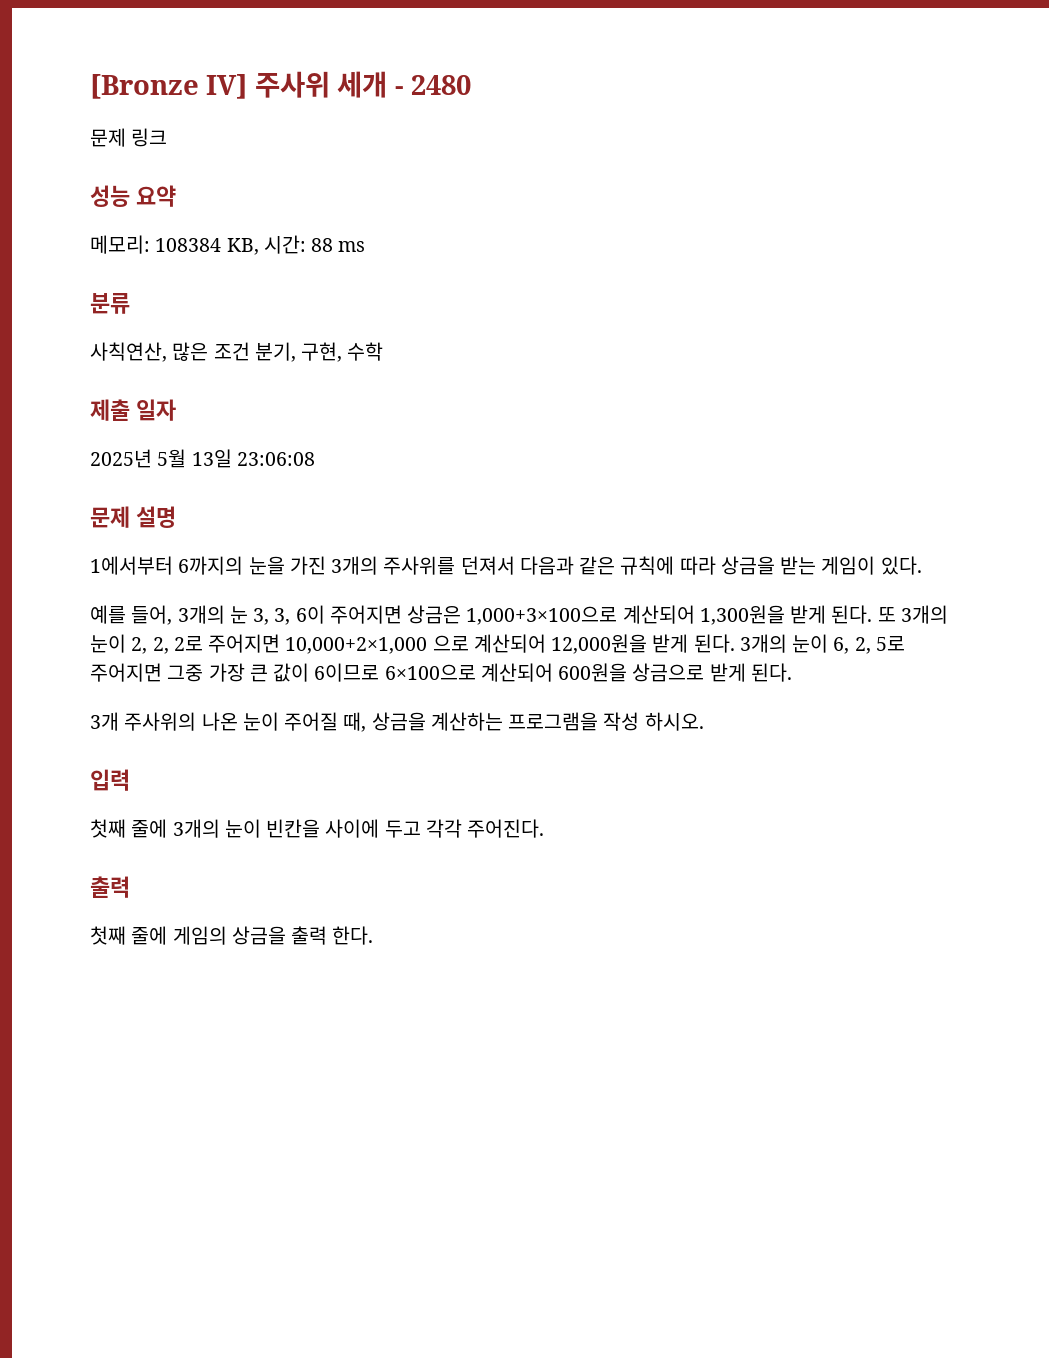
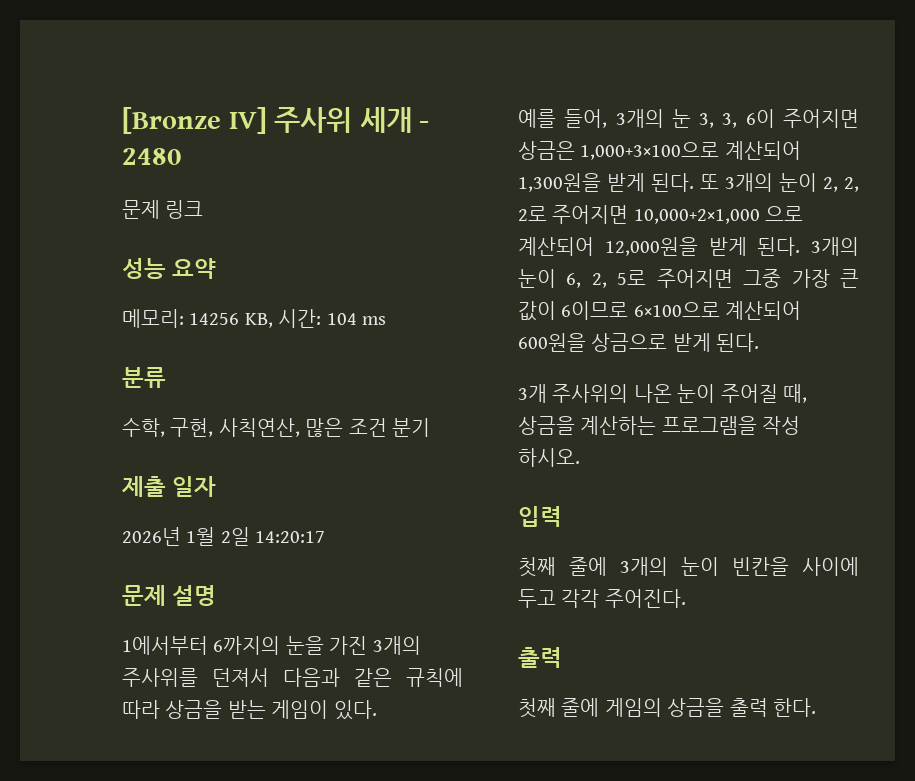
- 메모리: 108384 KB, 시간: 88 ms
+ 메모리: 14256 KB, 시간: 104 ms
- 사칙연산, 많은 조건 분기, 구현, 수학
+ 수학, 구현, 사칙연산, 많은 조건 분기
- 2025년 5월 13일 23:06:08
+ 2026년 1월 2일 14:20:17

